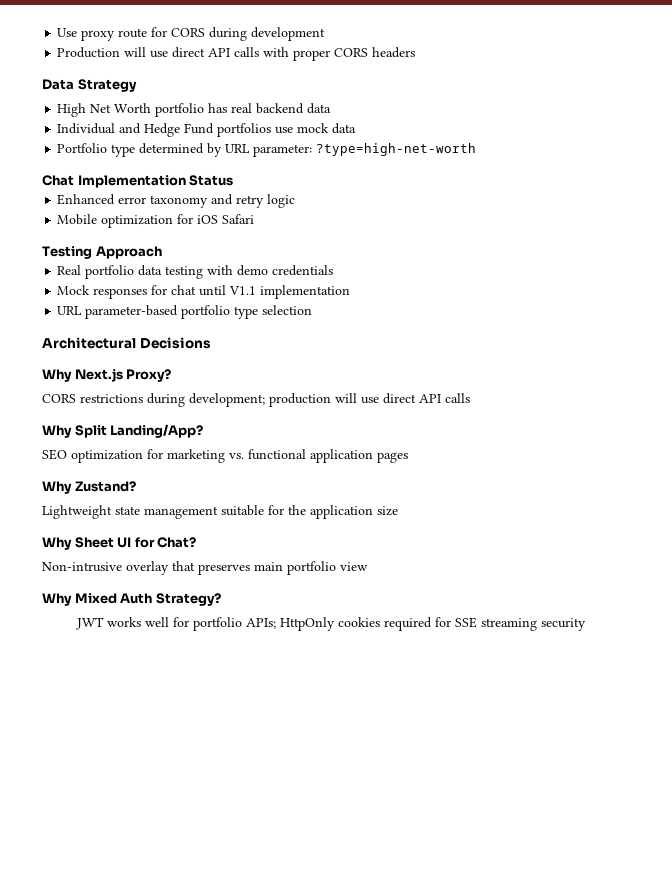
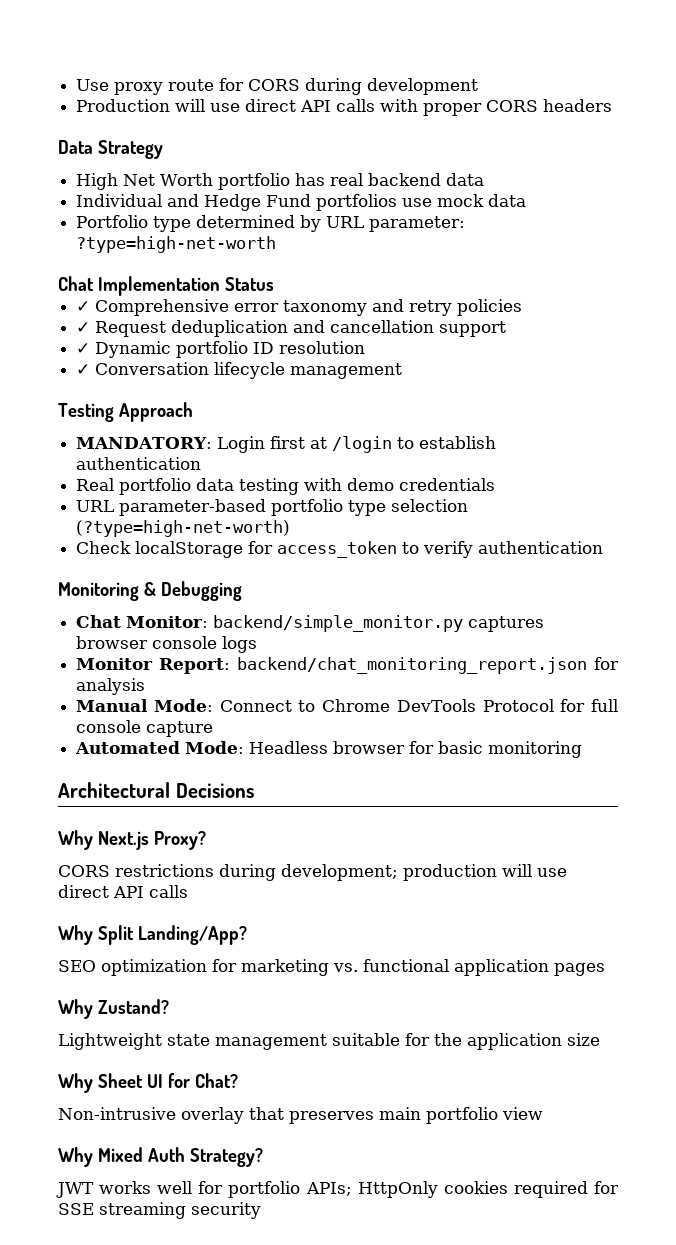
- Enhanced error taxonomy and retry logic
- Mobile optimization for iOS Safari
+ ✓ Comprehensive error taxonomy and retry policies
+ ✓ Request deduplication and cancellation support
+ ✓ Dynamic portfolio ID resolution
+ ✓ Conversation lifecycle management
  Testing Approach
+ MANDATORY: Login first at /login to establish authentication
- Mock responses for chat until V1.1 implementation
- URL parameter-based portfolio type selection
+ URL parameter-based portfolio type selection (?type=high-net-worth)
+ Check localStorage for access_token to verify authentication
+ Monitoring & Debugging
+ Chat Monitor: backend/simple_monitor.py captures browser console logs
+ Monitor Report: backend/chat_monitoring_report.json for analysis
+ Manual Mode: Connect to Chrome DevTools Protocol for full console capture
+ Automated Mode: Headless browser for basic monitoring

